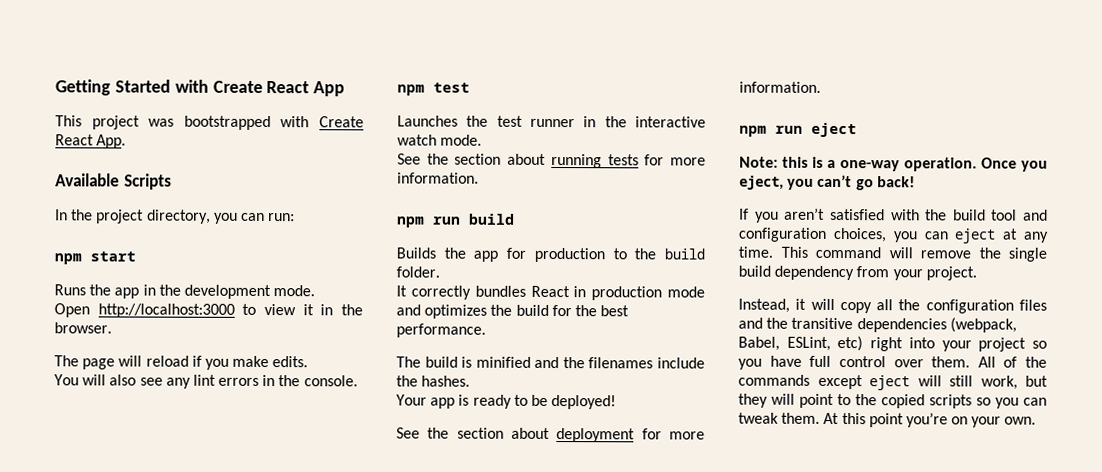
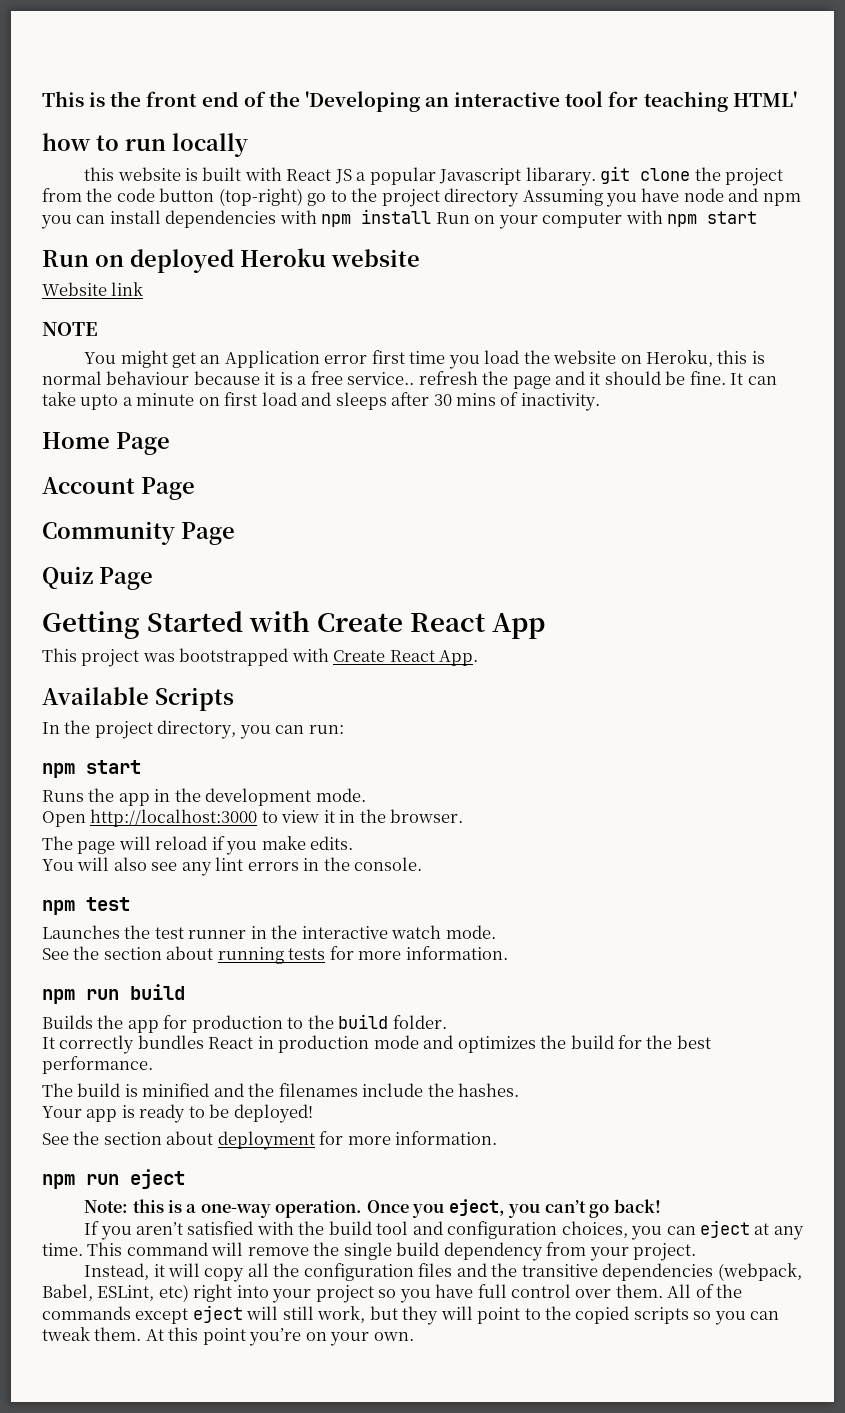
+ This is the front end of the 'Developing an interactive tool for teaching HTML'
+ how to run locally
+ this website is built with React JS a popular Javascript libarary. git clone the project from the code button (top-right) go to the project directory Assuming you have node and npm you can install dependencies with npm install Run on your computer with npm start
+ Run on deployed Heroku website
+ Website link
+ NOTE
+ You might get an Application error first time you load the website on Heroku, this is normal behaviour because it is a free service.. refresh the page and it should be fine. It can take upto a minute on first load and sleeps after 30 mins of inactivity.
+ Home Page
+ Account Page
+ Community Page
+ Quiz Page

